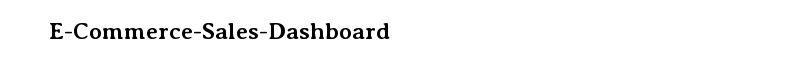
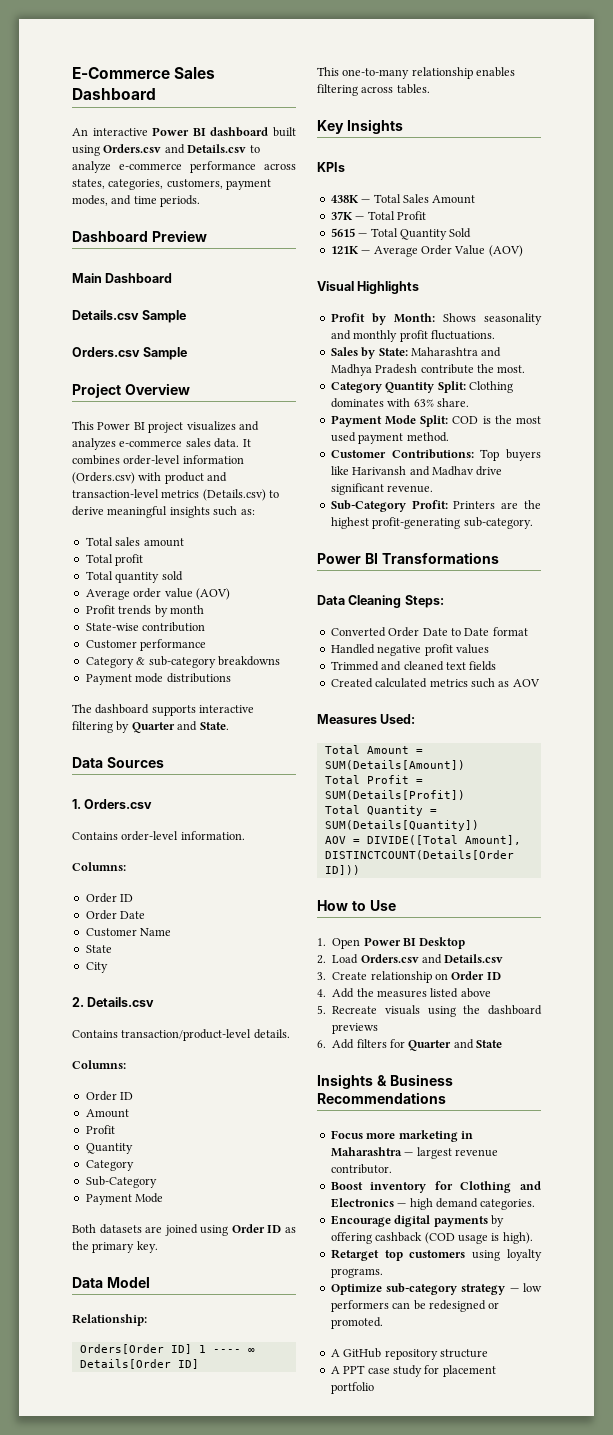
- E-Commerce-Sales-Dashboard
+ E-Commerce Sales Dashboard
+ An interactive Power BI dashboard built using Orders.csv and Details.csv to analyze e-commerce performance across states, categories, customers, payment modes, and time periods.
+ Dashboard Preview
+ Main Dashboard
+ Details.csv Sample
+ Orders.csv Sample
+ Project Overview
+ This Power BI project visualizes and analyzes e-commerce sales data. It combines order-level information (Orders.csv) with product and transaction-level metrics (Details.csv) to derive meaningful insights such as:
+ Total sales amount
+ Total profit
+ Total quantity sold
+ Average order value (AOV)
+ Profit trends by month
+ State-wise contribution
+ Customer performance
+ Category & sub-category breakdowns
+ Payment mode distributions
+ The dashboard supports interactive filtering by Quarter and State.
+ Data Sources
+ 1. Orders.csv
+ Contains order-level information.
+ Columns:
+ Order ID
+ Order Date
+ Customer Name
+ State
+ City
+ 2. Details.csv
+ Contains transaction/product-level details.
+ Columns:
+ Order ID
+ Amount
+ Profit
+ Quantity
+ Category
+ Sub-Category
+ Payment Mode
+ Both datasets are joined using Order ID as the primary key.
+ Data Model
+ Relationship:
+ Orders[Order ID] 1 ---- ∞ Details[Order ID]
+ This one-to-many relationship enables filtering across tables.
+ Key Insights
+ KPIs
+ 438K — Total Sales Amount
+ 37K — Total Profit
+ 5615 — Total Quantity Sold
+ 121K — Average Order Value (AOV)
+ Visual Highlights
+ Profit by Month: Shows seasonality and monthly profit fluctuations.
+ Sales by State: Maharashtra and Madhya Pradesh contribute the most.
+ Category Quantity Split: Clothing dominates with 63% share.
+ Payment Mode Split: COD is the most used payment method.
+ Customer Contributions: Top buyers like Harivansh and Madhav drive significant revenue.
+ Sub-Category Profit: Printers are the highest profit-generating sub-category.
+ Power BI Transformations
+ Data Cleaning Steps:
+ Converted Order Date to Date format
+ Handled negative profit values
+ Trimmed and cleaned text fields
+ Created calculated metrics such as AOV
+ Measures Used:
+ Total Amount = SUM(Details[Amount])
+ Total Profit = SUM(Details[Profit])
+ Total Quantity = SUM(Details[Quantity])
+ AOV = DIVIDE([Total Amount], DISTINCTCOUNT(Details[Order ID]))
+ How to Use
+ 1. Open Power BI Desktop
+ 2. Load Orders.csv and Details.csv
+ 3. Create relationship on Order ID
+ 4. Add the measures listed above
+ 5. Recreate visuals using the dashboard previews
+ 6. Add filters for Quarter and State
+ Insights & Business Recommendations
+ Focus more marketing in Maharashtra — largest revenue contributor.
+ Boost inventory for Clothing and Electronics — high demand categories.
+ Encourage digital payments by offering cashback (COD usage is high).
+ Retarget top customers using loyalty programs.
+ Optimize sub-category strategy — low performers can be redesigned or promoted.
+ A GitHub repository structure
+ A PPT case study for placement portfolio

